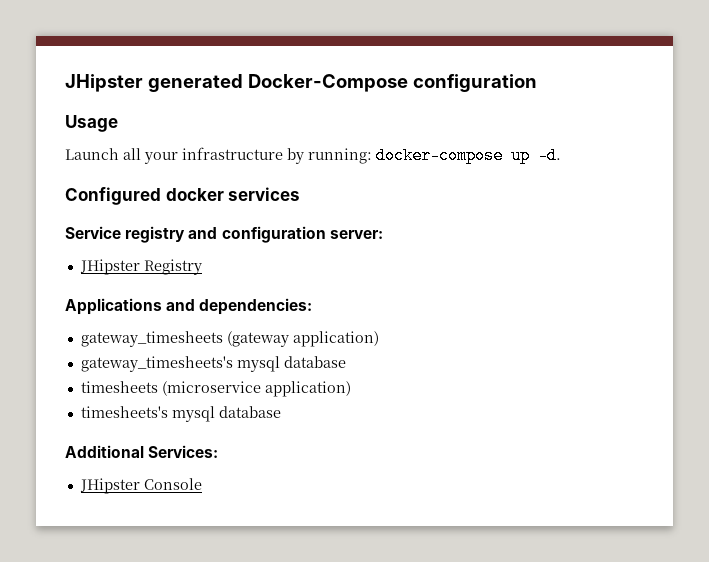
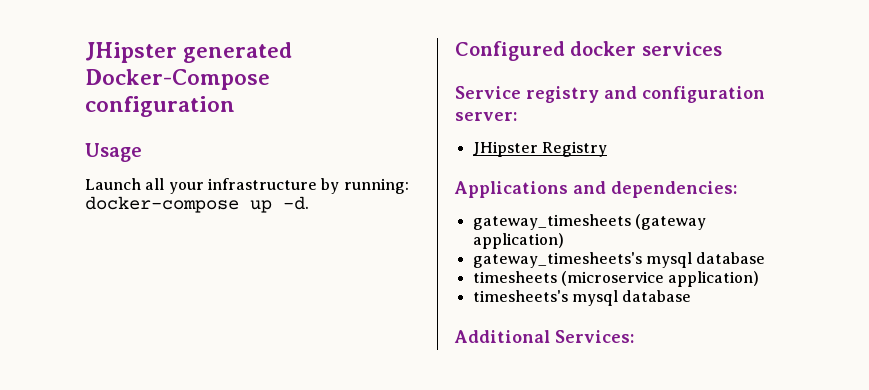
- JHipster Console

